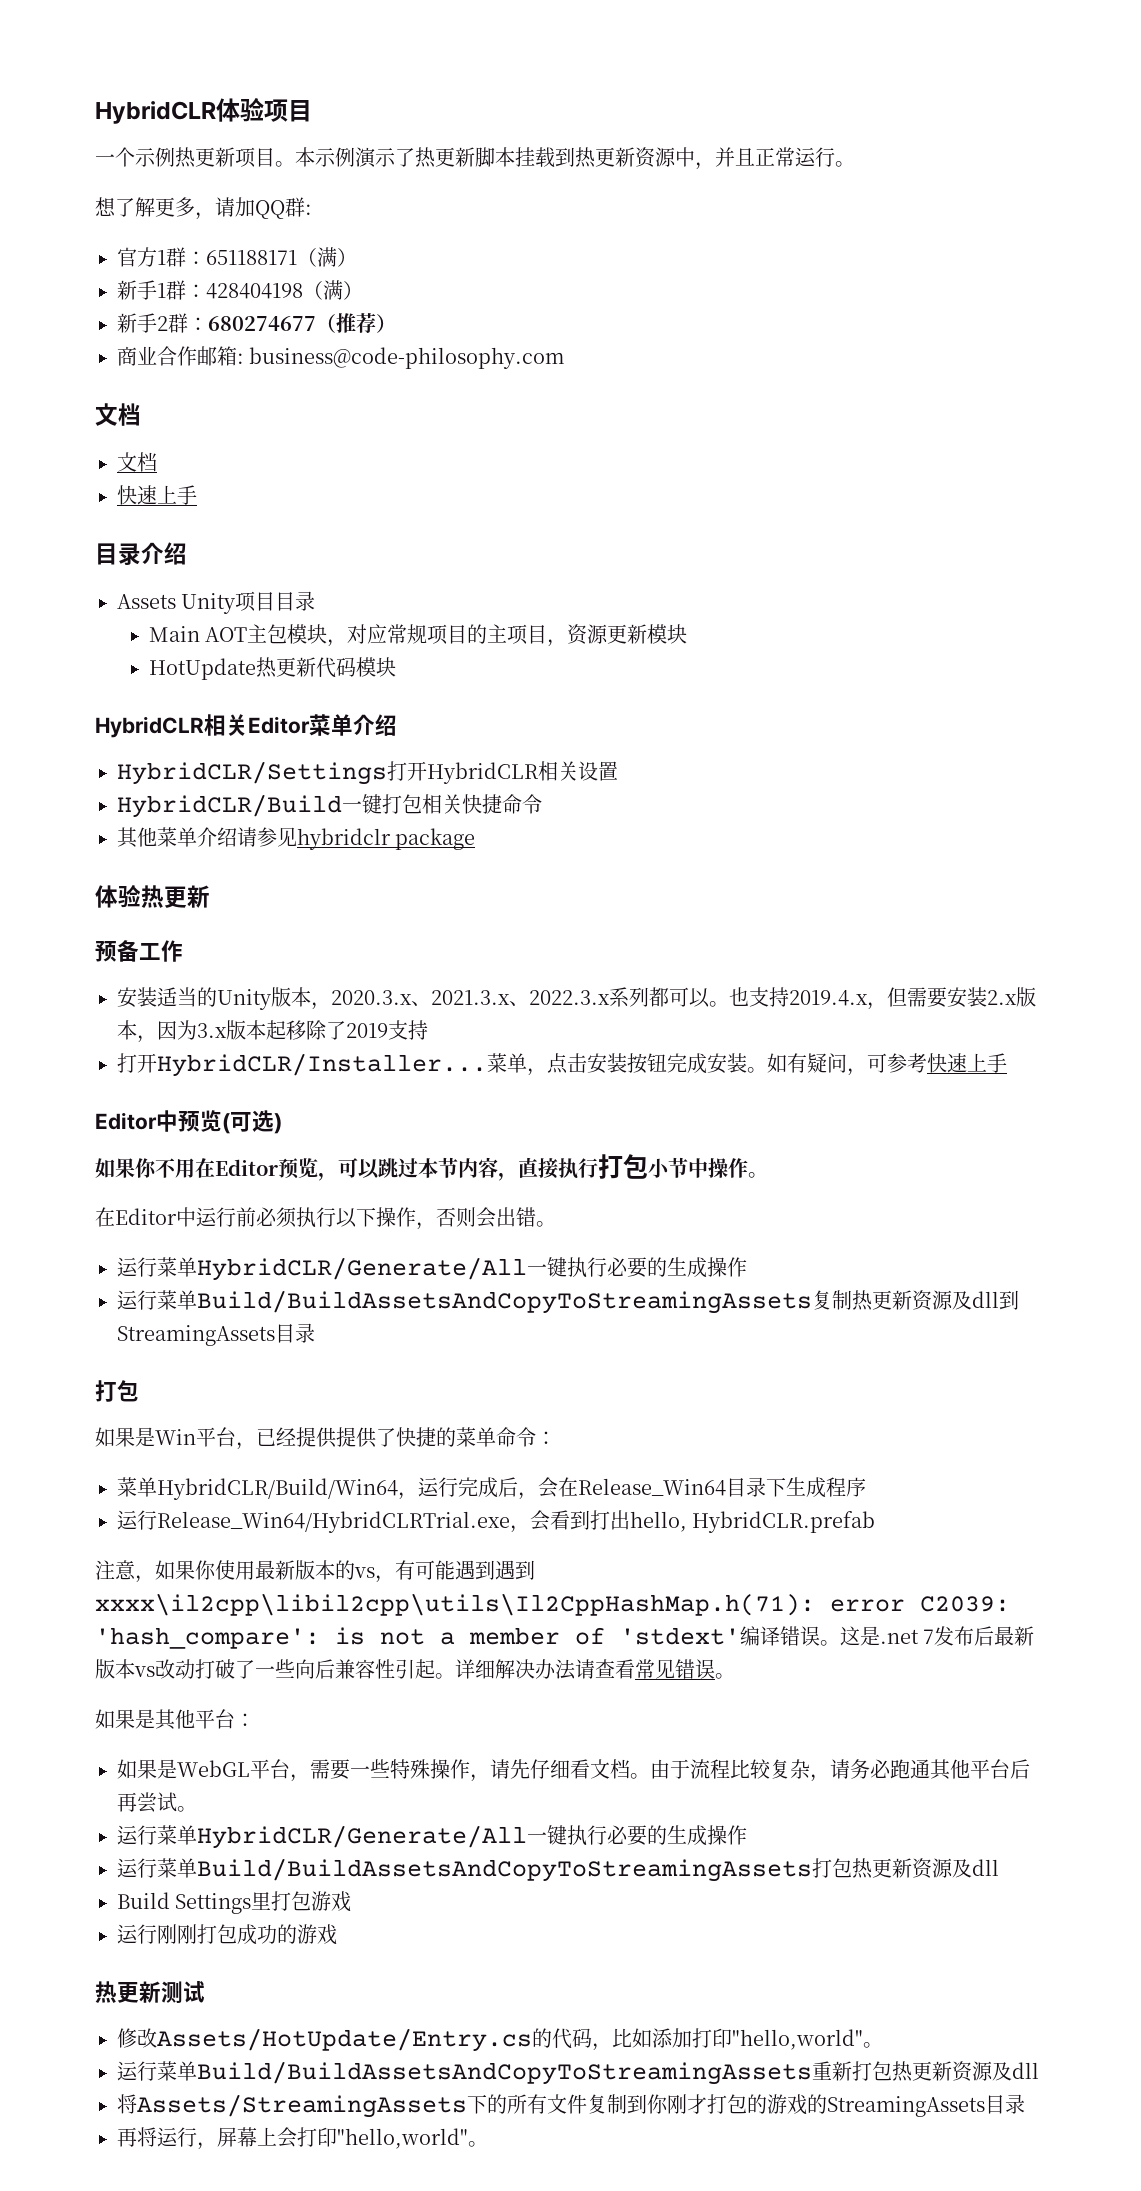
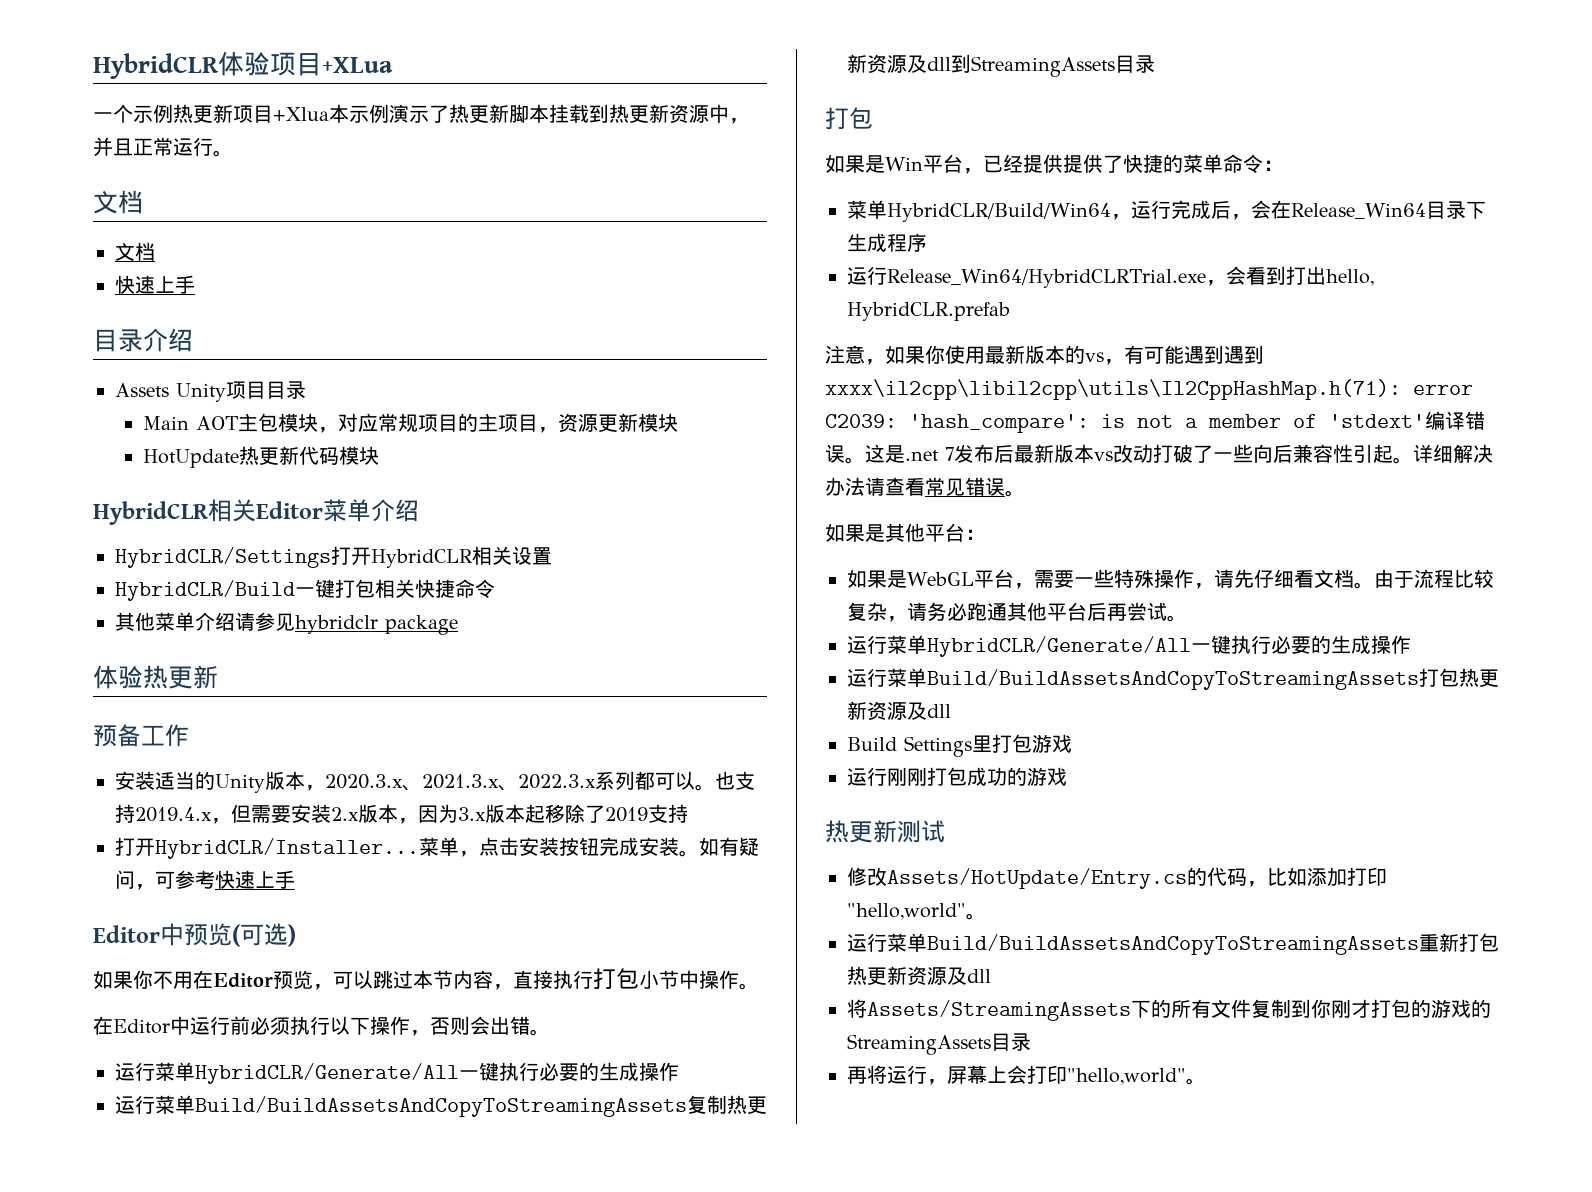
- HybridCLR体验项目
+ HybridCLR体验项目+XLua
- 一个示例热更新项目。本示例演示了热更新脚本挂载到热更新资源中，并且正常运行。
+ 一个示例热更新项目+Xlua本示例演示了热更新脚本挂载到热更新资源中，并且正常运行。
- 想了解更多，请加QQ群:
- 官方1群：651188171（满）
- 新手1群：428404198（满）
- 新手2群：680274677（推荐）
- 商业合作邮箱: business@code-philosophy.com

